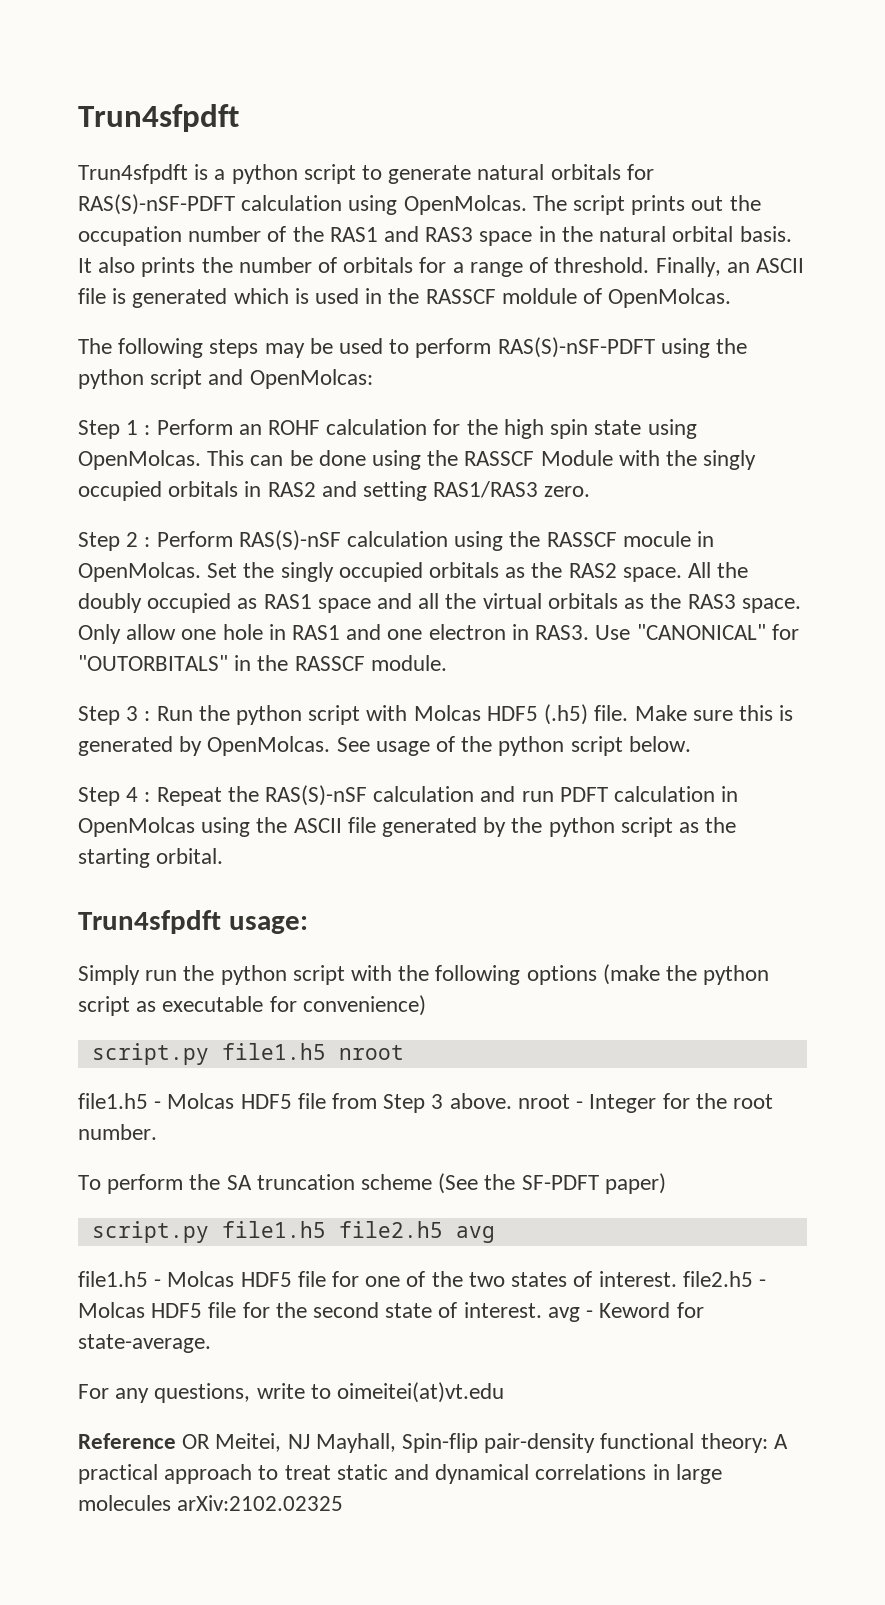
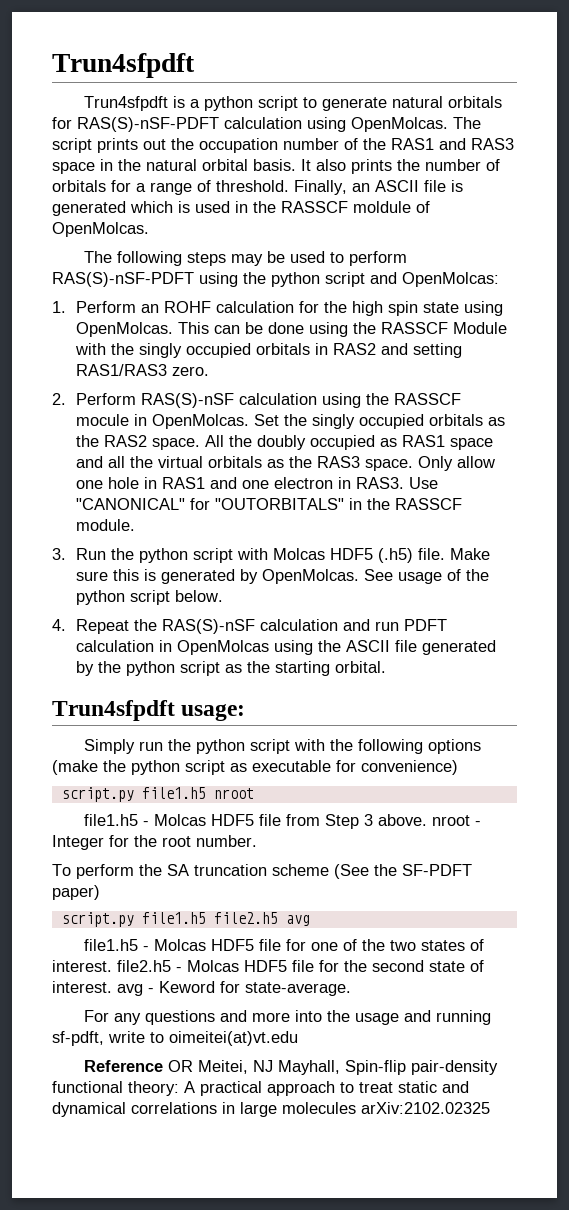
- Step 1 : Perform an ROHF calculation for the high spin state using OpenMolcas.
+ 1. Perform an ROHF calculation for the high spin state using OpenMolcas.
- Step 2 : Perform RAS(S)-nSF calculation using the RASSCF mocule in OpenMolcas.
+ 2. Perform RAS(S)-nSF calculation using the RASSCF mocule in OpenMolcas.
- Step 3 : Run the python script with Molcas HDF5 (.h5) file.
+ 3. Run the python script with Molcas HDF5 (.h5) file.
- Step 4 : Repeat the RAS(S)-nSF calculation and run PDFT calculation in OpenMolcas using the ASCII file generated by the python script as the starting orbital.
+ 4. Repeat the RAS(S)-nSF calculation and run PDFT calculation in OpenMolcas using the ASCII file generated by the python script as the starting orbital.
- For any questions, write to oimeitei(at)vt.edu
+ For any questions and more into the usage and running sf-pdft, write to oimeitei(at)vt.edu

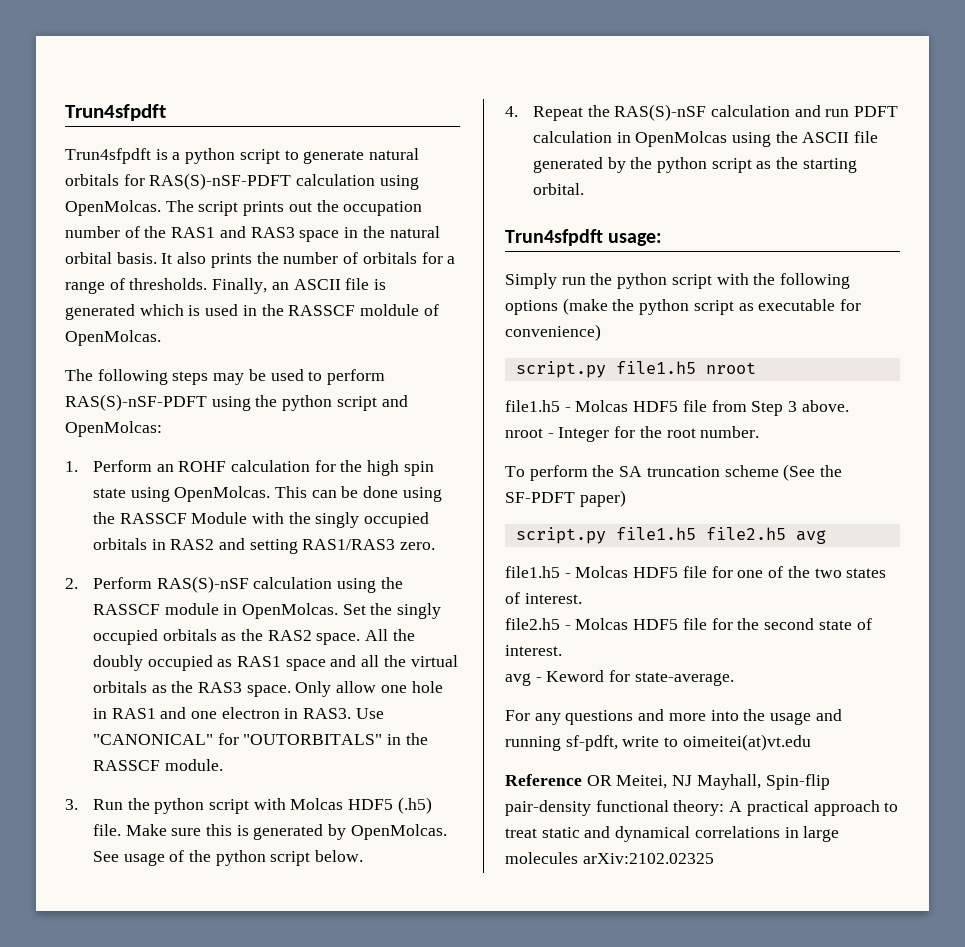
- It also prints the number of orbitals for a range of threshold.
+ It also prints the number of orbitals for a range of thresholds.
- 2. Perform RAS(S)-nSF calculation using the RASSCF mocule in OpenMolcas.
+ 2. Perform RAS(S)-nSF calculation using the RASSCF module in OpenMolcas.
- file1.h5 - Molcas HDF5 file from Step 3 above. nroot - Integer for the root number.
+ file1.h5 - Molcas HDF5 file from Step 3 above.
+ nroot - Integer for the root number.
- file1.h5 - Molcas HDF5 file for one of the two states of interest. file2.h5 - Molcas HDF5 file for the second state of interest. avg - Keword for state-average.
+ file1.h5 - Molcas HDF5 file for one of the two states of interest.
+ file2.h5 - Molcas HDF5 file for the second state of interest.
+ avg - Keword for state-average.

